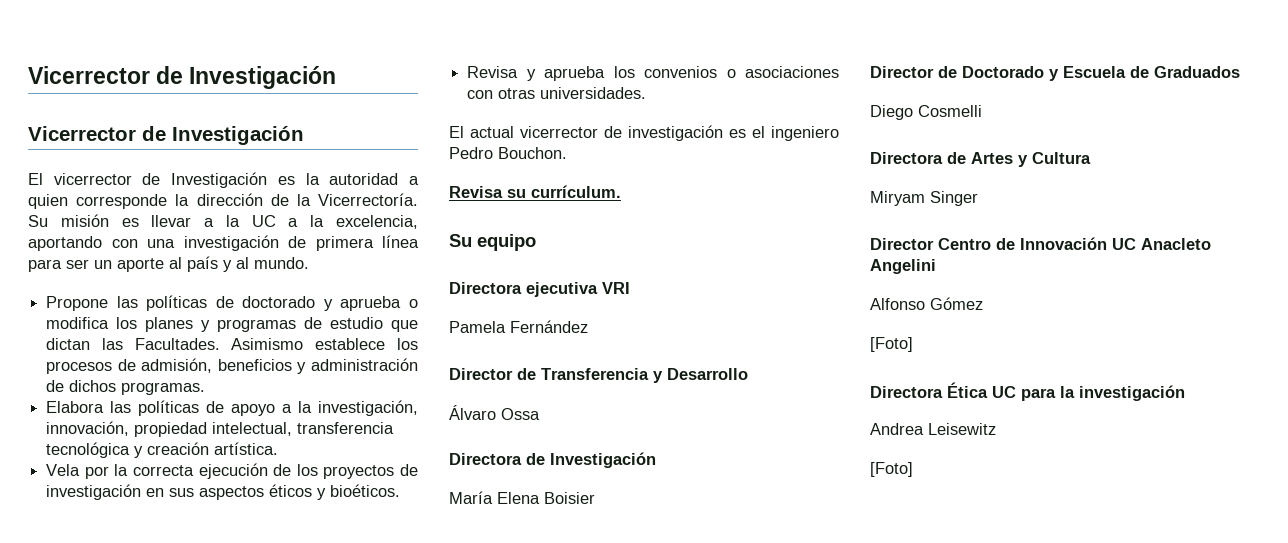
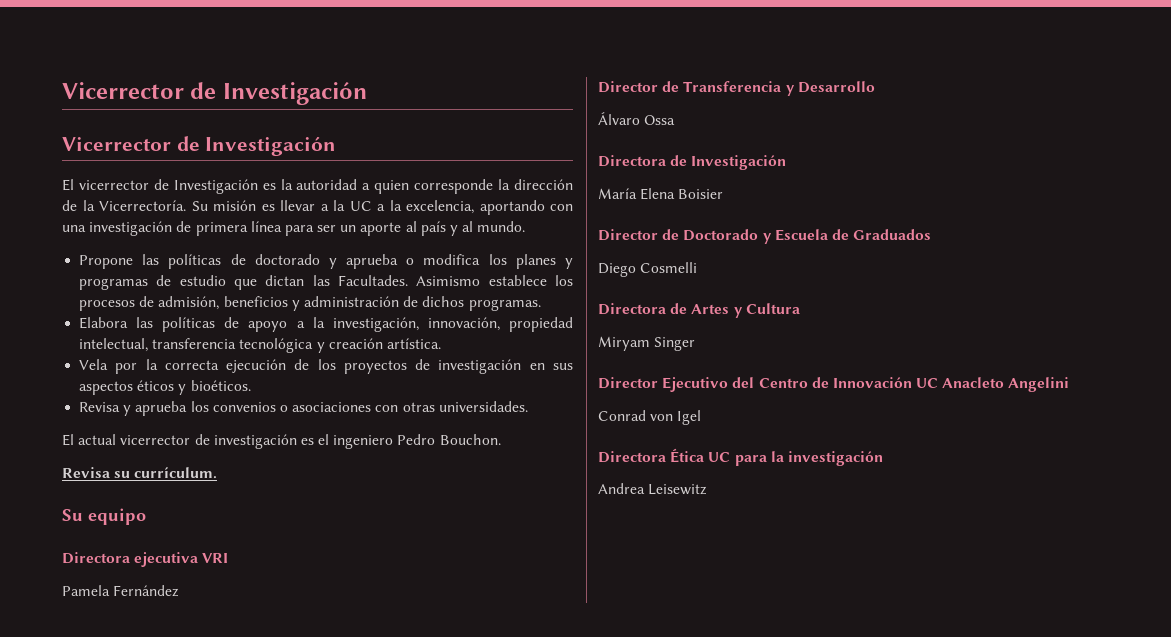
- Director Centro de Innovación UC Anacleto Angelini
+ Director Ejecutivo del Centro de Innovación UC Anacleto Angelini
- Alfonso Gómez
- [Foto]
+ Conrad von Igel
  Andrea Leisewitz
- [Foto]

